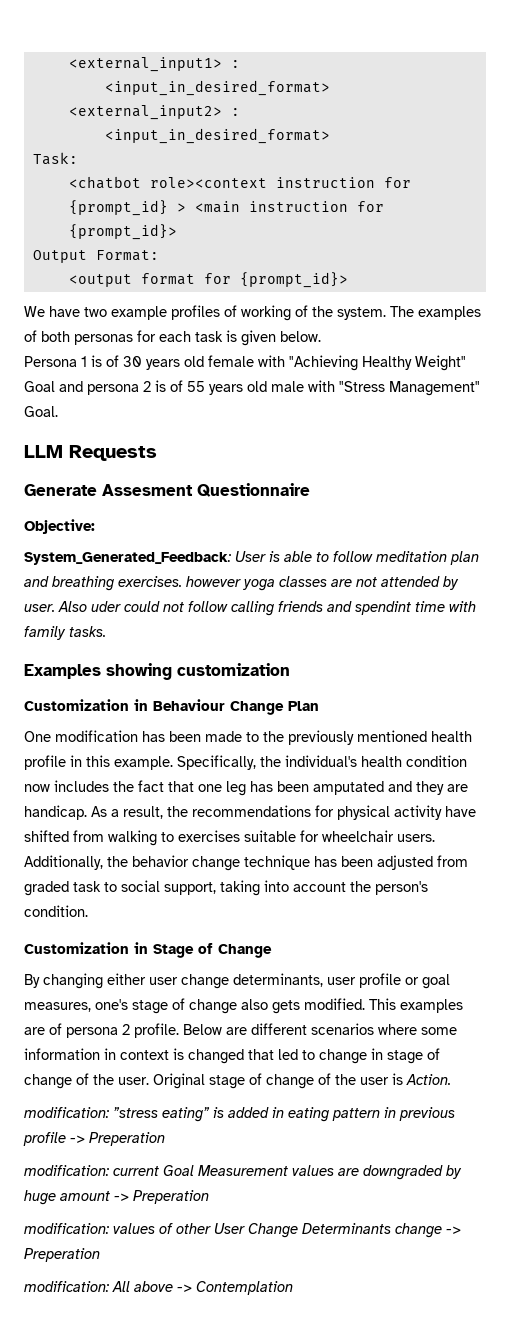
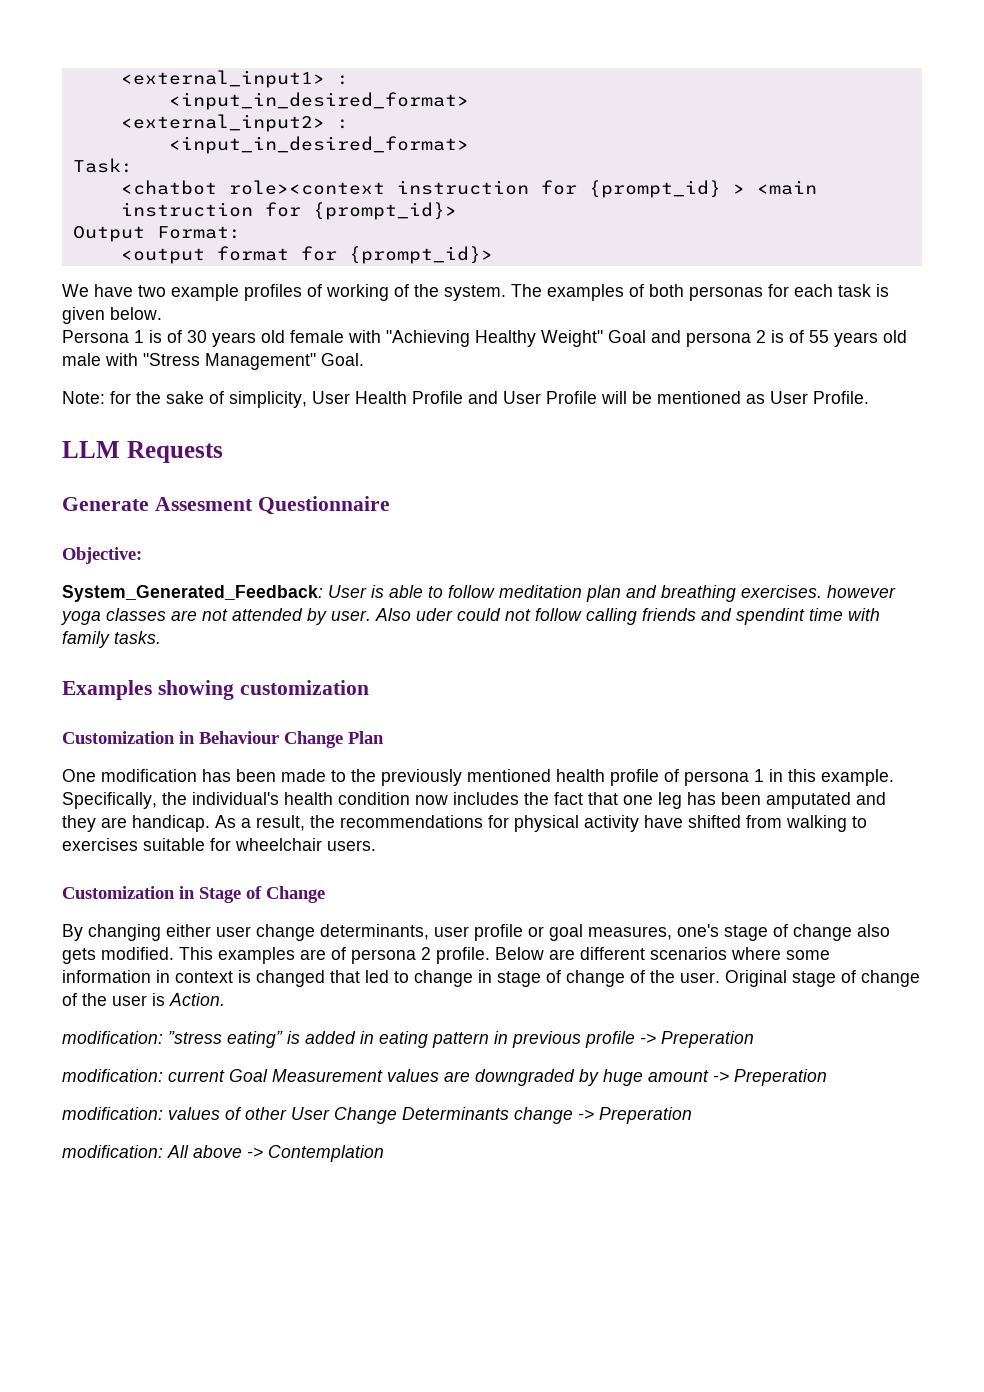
+ Note: for the sake of simplicity, User Health Profile and User Profile will be mentioned as User Profile.
- One modification has been made to the previously mentioned health profile in this example.
+ One modification has been made to the previously mentioned health profile of persona 1 in this example.
- Additionally, the behavior change technique has been adjusted from graded task to social support, taking into account the person's condition.

